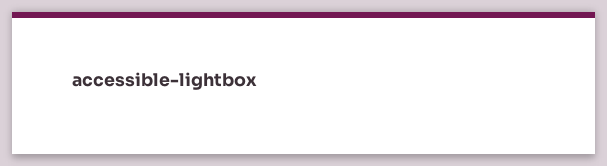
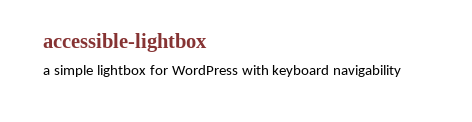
+ a simple lightbox for WordPress with keyboard navigability

